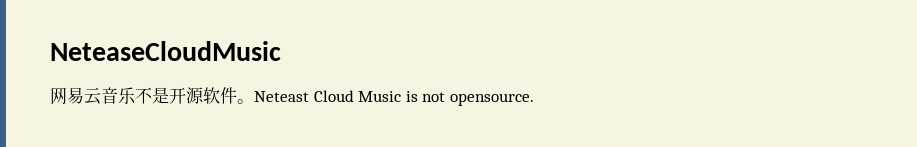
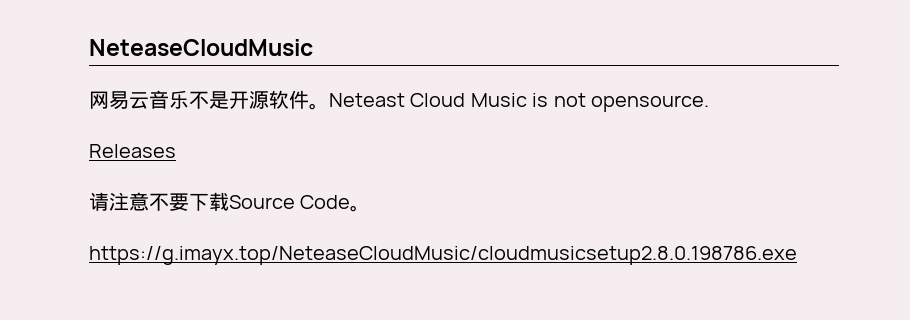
+ Releases
+ 请注意不要下载Source Code。
+ https://g.imayx.top/NeteaseCloudMusic/cloudmusicsetup2.8.0.198786.exe

